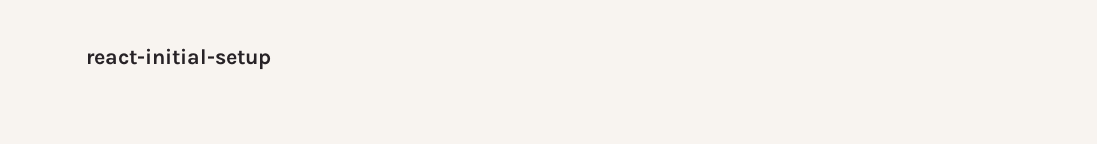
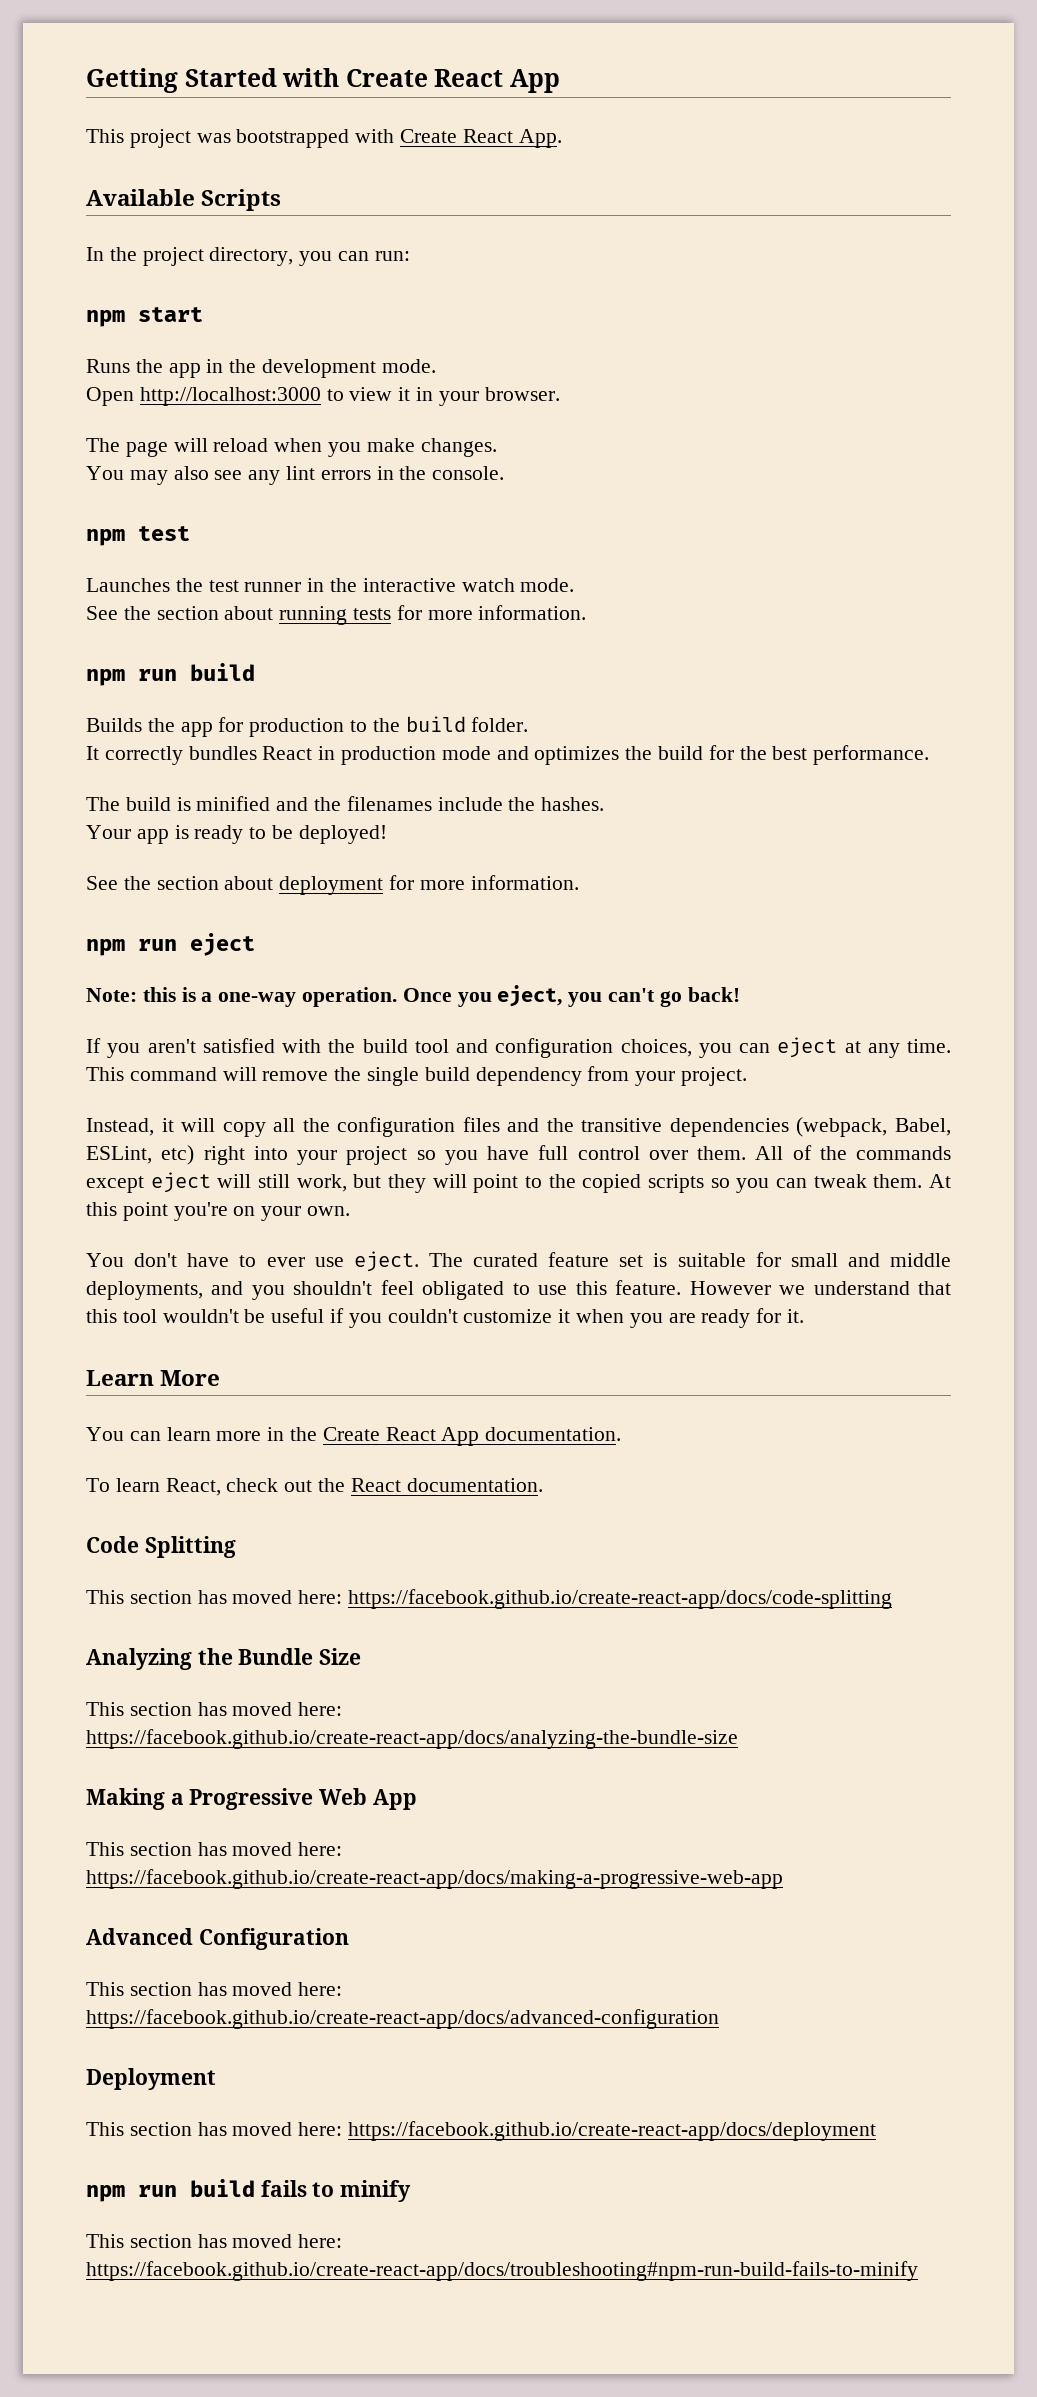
- react-initial-setup
+ Getting Started with Create React App
+ This project was bootstrapped with Create React App.
+ Available Scripts
+ In the project directory, you can run:
+ npm start
+ Runs the app in the development mode.
+ Open http://localhost:3000 to view it in your browser.
+ The page will reload when you make changes.
+ You may also see any lint errors in the console.
+ npm test
+ Launches the test runner in the interactive watch mode.
+ See the section about running tests for more information.
+ npm run build
+ Builds the app for production to the build folder.
+ It correctly bundles React in production mode and optimizes the build for the best performance.
+ The build is minified and the filenames include the hashes.
+ Your app is ready to be deployed!
+ See the section about deployment for more information.
+ npm run eject
+ Note: this is a one-way operation. Once you eject, you can't go back!
+ If you aren't satisfied with the build tool and configuration choices, you can eject at any time. This command will remove the single build dependency from your project.
+ Instead, it will copy all the configuration files and the transitive dependencies (webpack, Babel, ESLint, etc) right into your project so you have full control over them. All of the commands except eject will still work, but they will point to the copied scripts so you can tweak them. At this point you're on your own.
+ You don't have to ever use eject. The curated feature set is suitable for small and middle deployments, and you shouldn't feel obligated to use this feature. However we understand that this tool wouldn't be useful if you couldn't customize it when you are ready for it.
+ Learn More
+ You can learn more in the Create React App documentation.
+ To learn React, check out the React documentation.
+ Code Splitting
+ This section has moved here: https://facebook.github.io/create-react-app/docs/code-splitting
+ Analyzing the Bundle Size
+ This section has moved here: https://facebook.github.io/create-react-app/docs/analyzing-the-bundle-size
+ Making a Progressive Web App
+ This section has moved here: https://facebook.github.io/create-react-app/docs/making-a-progressive-web-app
+ Advanced Configuration
+ This section has moved here: https://facebook.github.io/create-react-app/docs/advanced-configuration
+ Deployment
+ This section has moved here: https://facebook.github.io/create-react-app/docs/deployment
+ npm run build fails to minify
+ This section has moved here: https://facebook.github.io/create-react-app/docs/troubleshooting#npm-run-build-fails-to-minify

